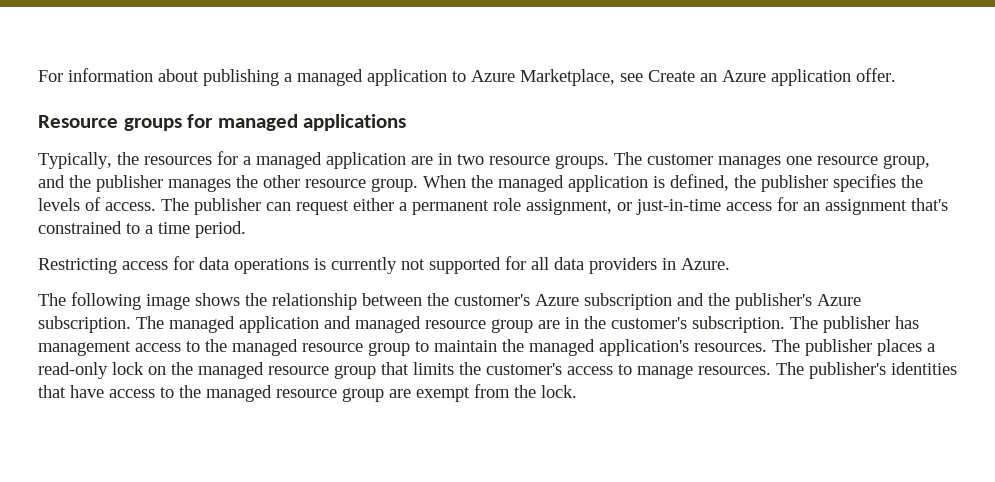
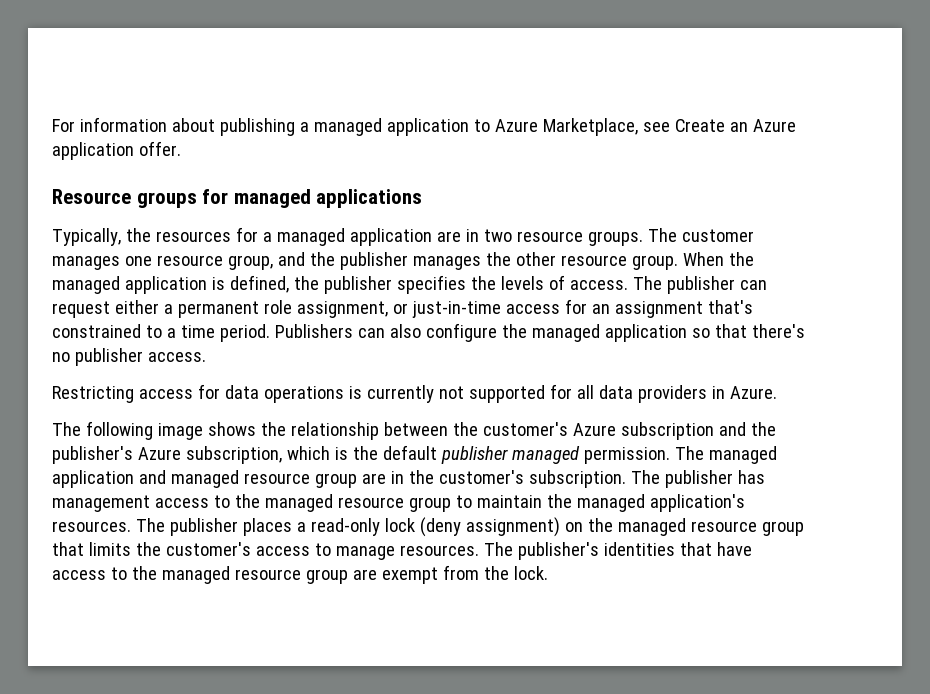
+ Publishers can also configure the managed application so that there's no publisher access.
- The following image shows the relationship between the customer's Azure subscription and the publisher's Azure subscription.
+ The following image shows the relationship between the customer's Azure subscription and the publisher's Azure subscription, which is the default publisher managed permission.
- The publisher places a read-only lock on the managed resource group that limits the customer's access to manage resources.
+ The publisher places a read-only lock (deny assignment) on the managed resource group that limits the customer's access to manage resources.

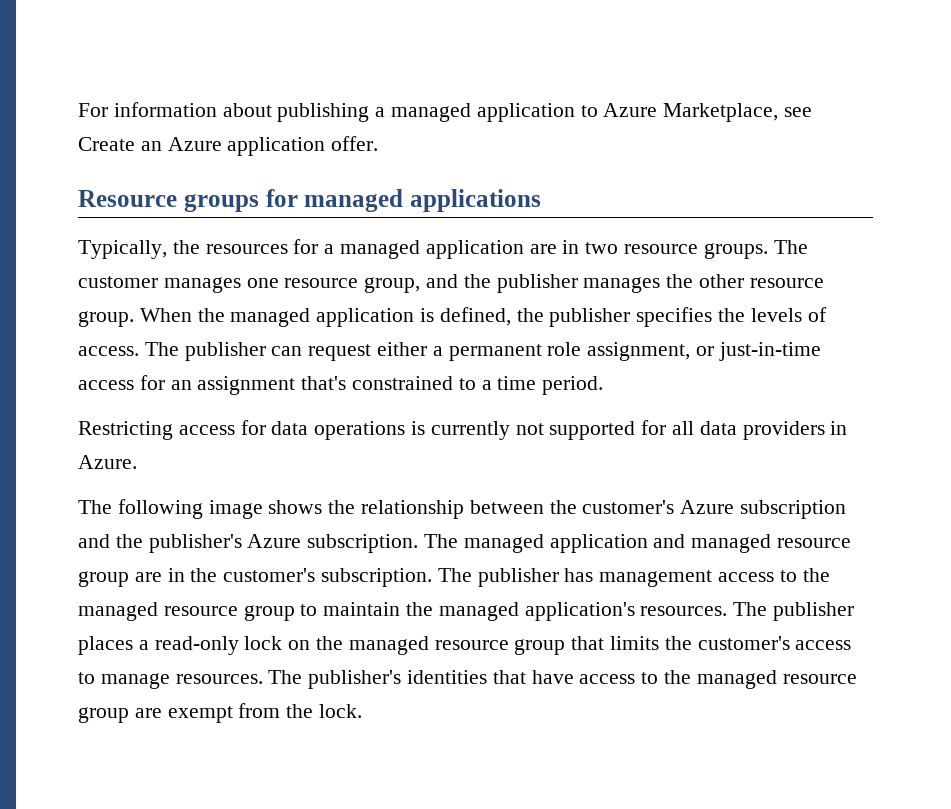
- Publishers can also configure the managed application so that there's no publisher access.
- The following image shows the relationship between the customer's Azure subscription and the publisher's Azure subscription, which is the default publisher managed permission.
+ The following image shows the relationship between the customer's Azure subscription and the publisher's Azure subscription.
- The publisher places a read-only lock (deny assignment) on the managed resource group that limits the customer's access to manage resources.
+ The publisher places a read-only lock on the managed resource group that limits the customer's access to manage resources.

